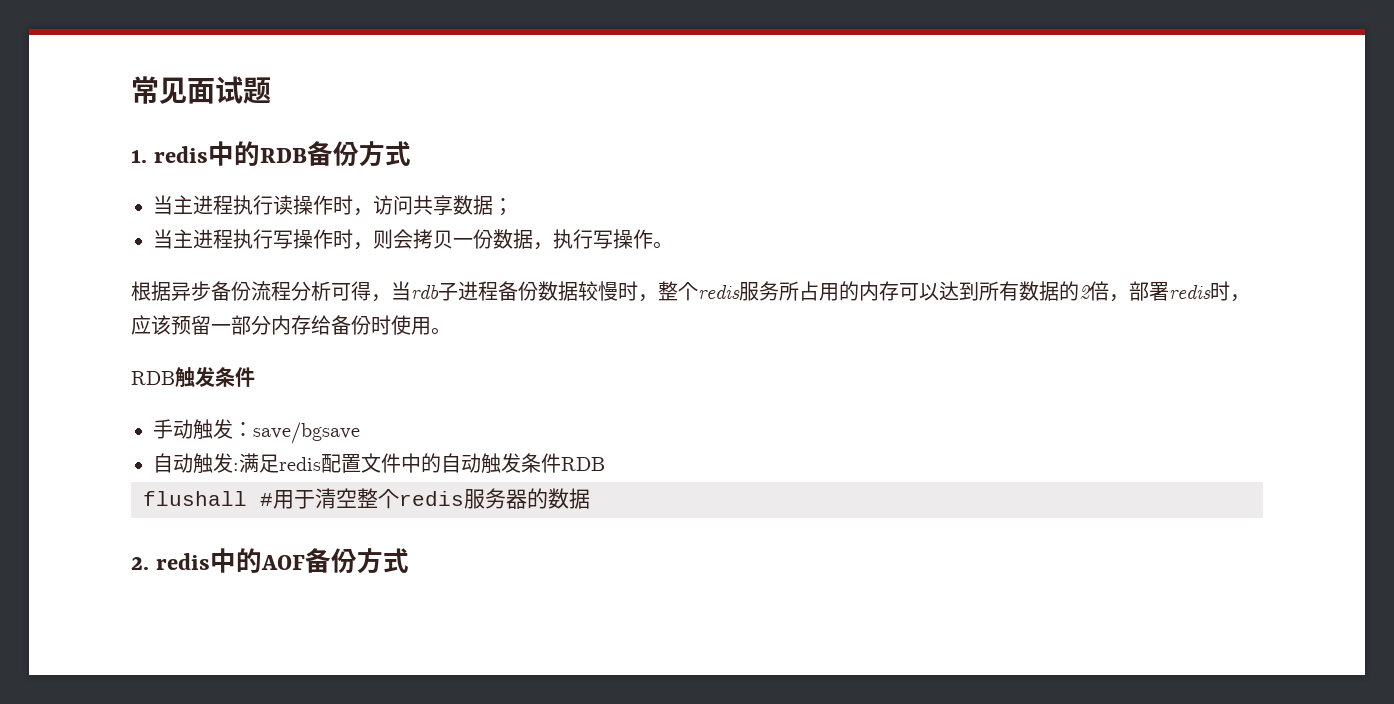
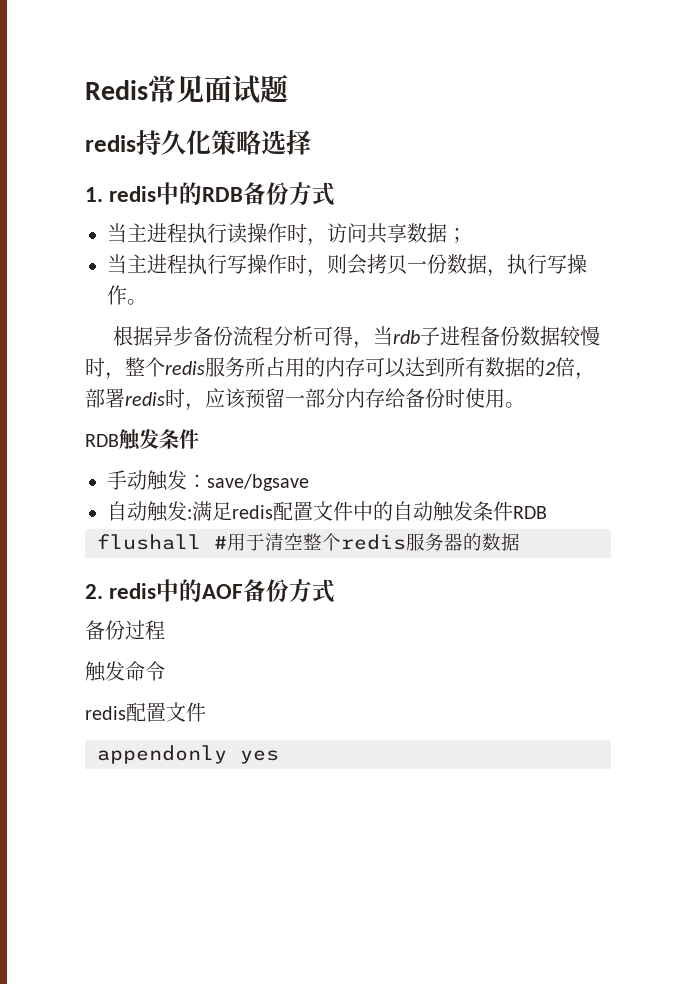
- 常见面试题
+ Redis常见面试题
+ redis持久化策略选择
+ 备份过程
+ 触发命令
+ redis配置文件
+ appendonly yes

